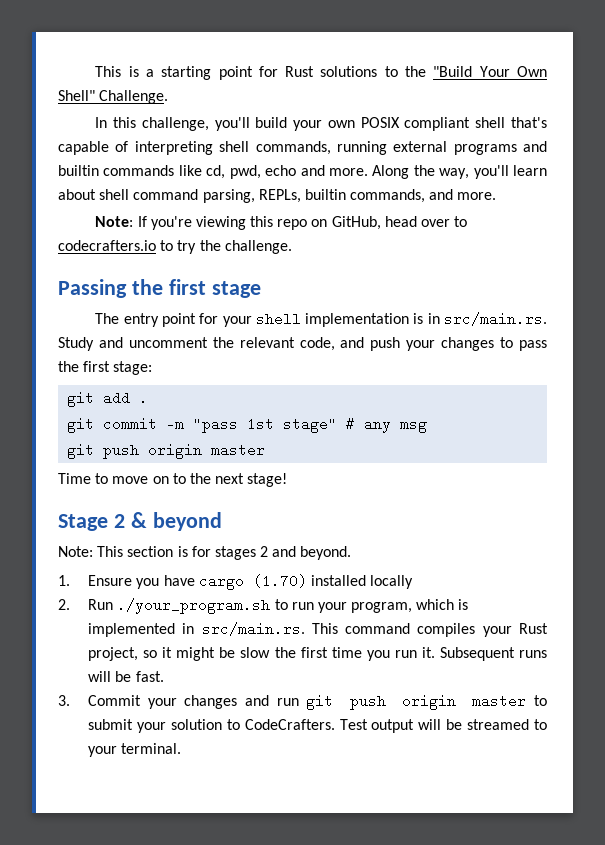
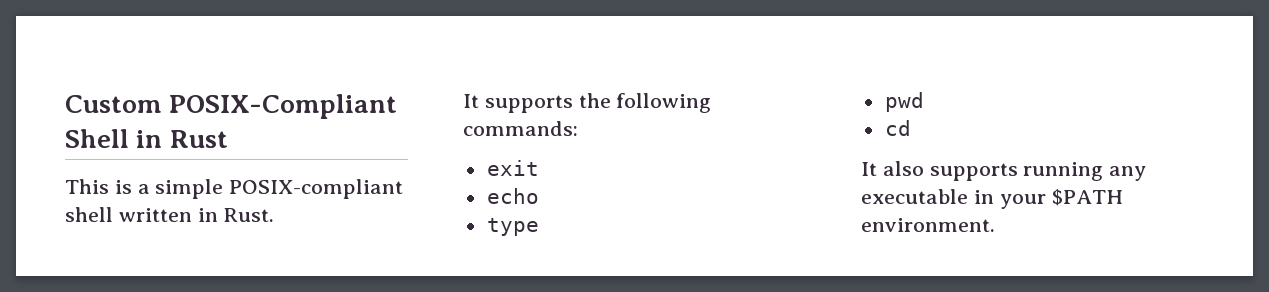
- This is a starting point for Rust solutions to the "Build Your Own Shell" Challenge.
- In this challenge, you'll build your own POSIX compliant shell that's capable of interpreting shell commands, running external programs and builtin commands like cd, pwd, echo and more. Along the way, you'll learn about shell command parsing, REPLs, builtin commands, and more.
- Note: If you're viewing this repo on GitHub, head over to codecrafters.io to try the challenge.
- Passing the first stage
- The entry point for your shell implementation is in src/main.rs. Study and uncomment the relevant code, and push your changes to pass the first stage:
- git add .
- git commit -m "pass 1st stage" # any msg
- git push origin master
- Time to move on to the next stage!
- Stage 2 & beyond
- Note: This section is for stages 2 and beyond.
- 1. Ensure you have cargo (1.70) installed locally
- 2. Run ./your_program.sh to run your program, which is implemented in src/main.rs. This command compiles your Rust project, so it might be slow the first time you run it. Subsequent runs will be fast.
- 3. Commit your changes and run git push origin master to submit your solution to CodeCrafters. Test output will be streamed to your terminal.
+ Custom POSIX-Compliant Shell in Rust
+ This is a simple POSIX-compliant shell written in Rust.
+ It supports the following commands:
+ exit
+ echo
+ type
+ pwd
+ cd
+ It also supports running any executable in your $PATH environment.

